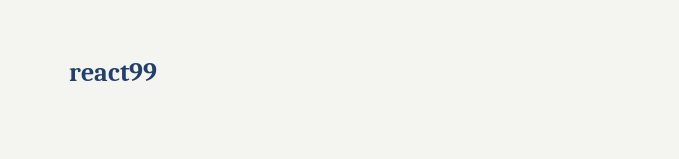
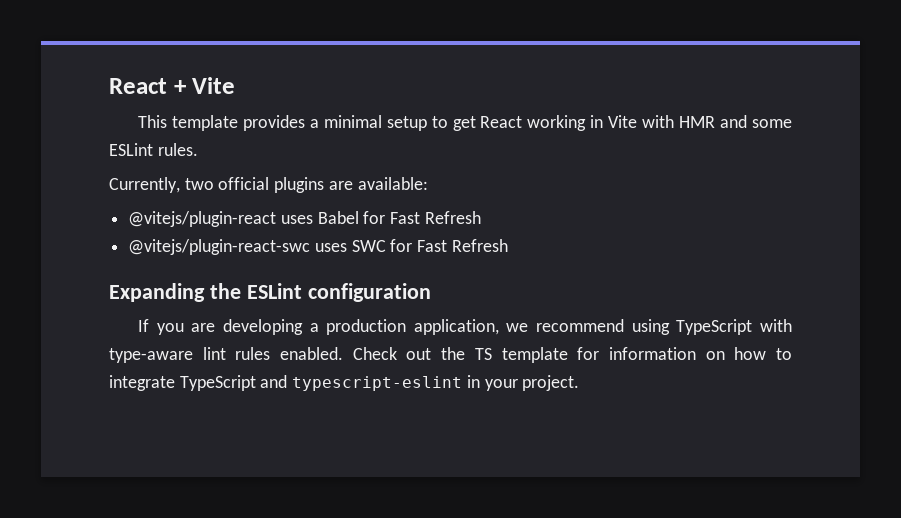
- react99
+ React + Vite
+ This template provides a minimal setup to get React working in Vite with HMR and some ESLint rules.
+ Currently, two official plugins are available:
+ @vitejs/plugin-react uses Babel for Fast Refresh
+ @vitejs/plugin-react-swc uses SWC for Fast Refresh
+ Expanding the ESLint configuration
+ If you are developing a production application, we recommend using TypeScript with type-aware lint rules enabled. Check out the TS template for information on how to integrate TypeScript and typescript-eslint in your project.

